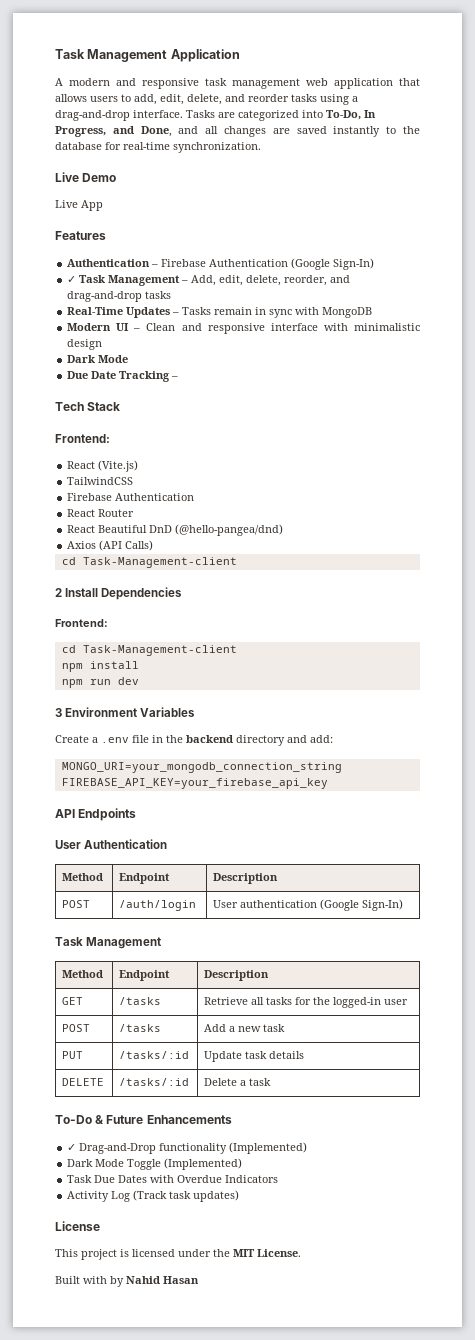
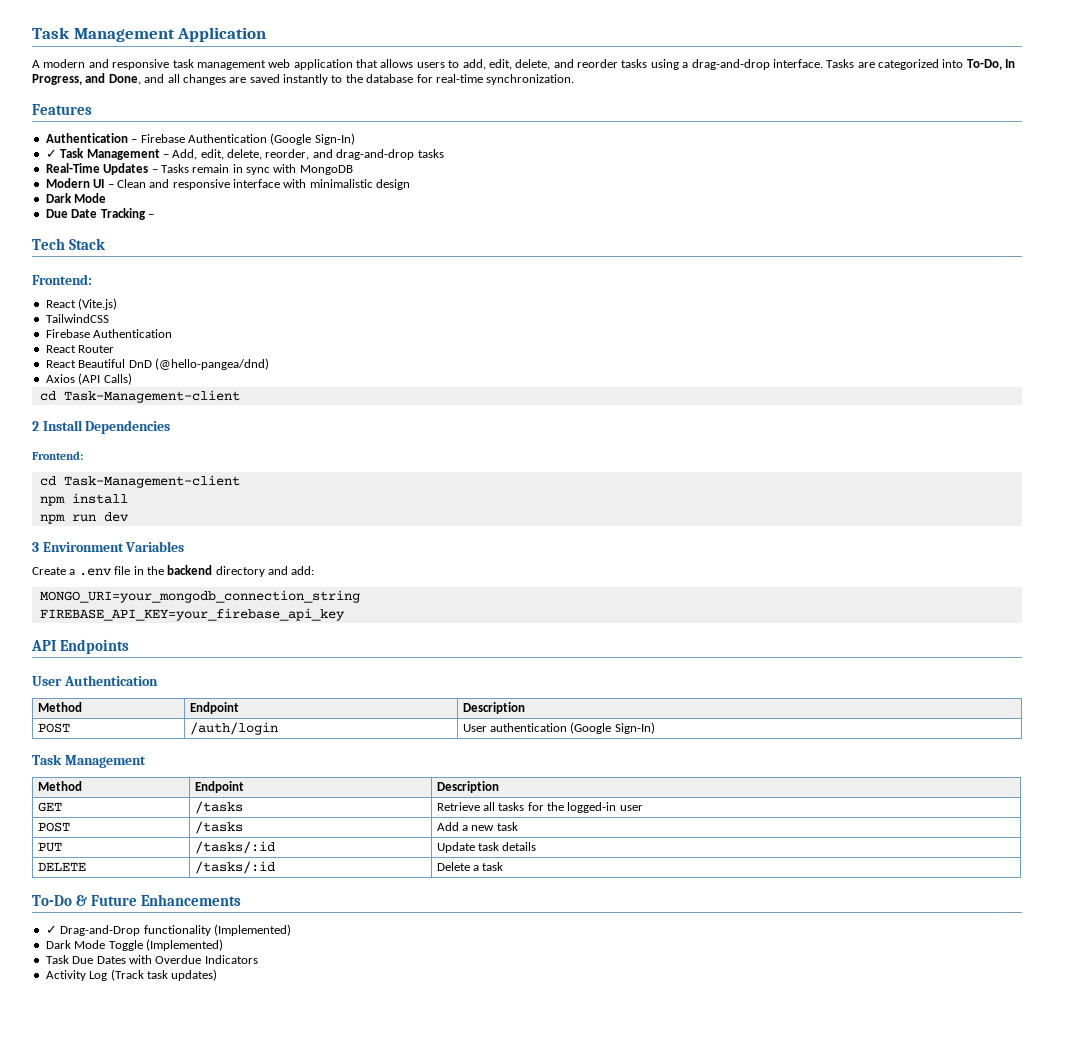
- Live Demo
- Live App
- License
- This project is licensed under the MIT License.
- Built with by Nahid Hasan

